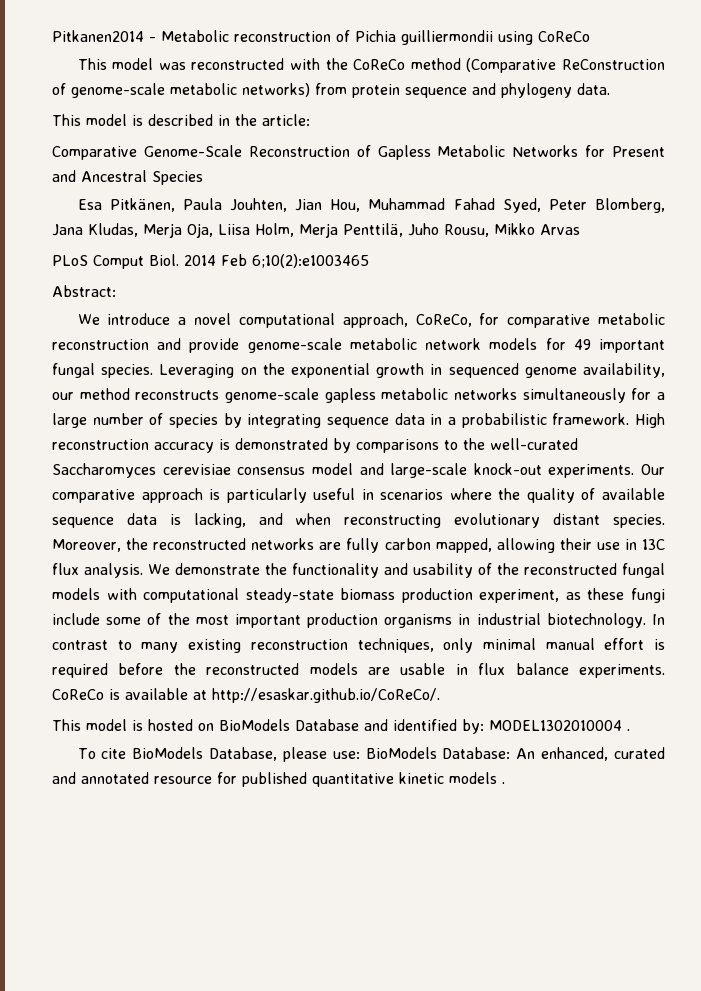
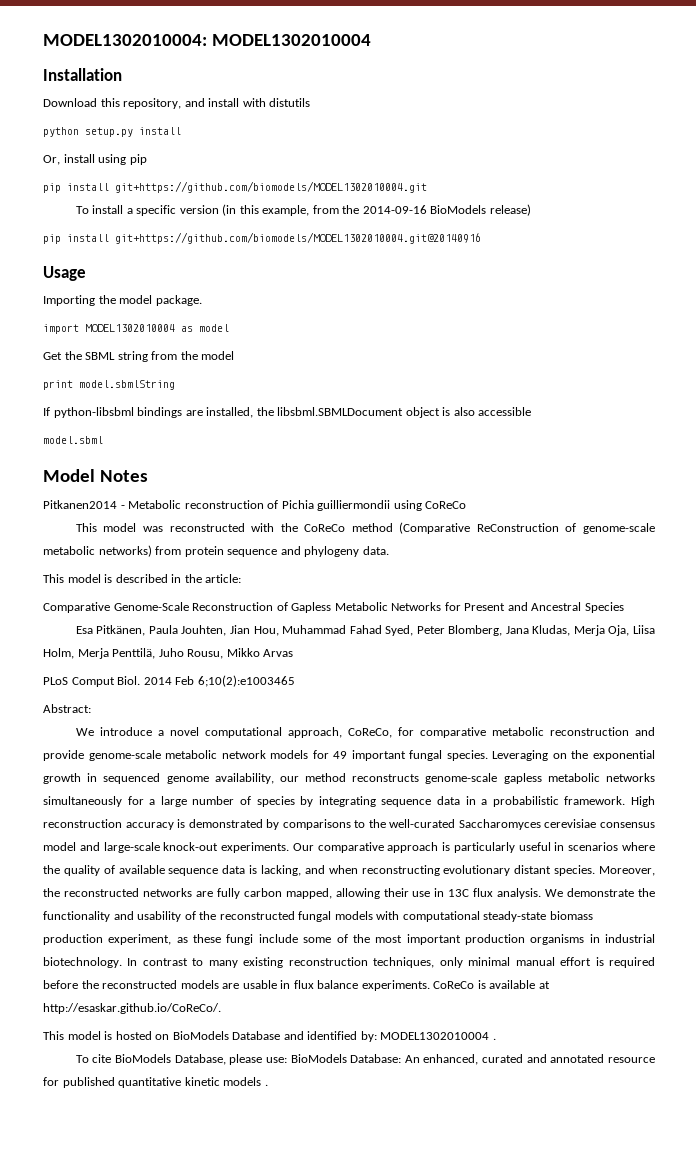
+ MODEL1302010004: MODEL1302010004
+ Installation
+ Download this repository, and install with distutils
+ python setup.py install
+ Or, install using pip
+ pip install git+https://github.com/biomodels/MODEL1302010004.git
+ To install a specific version (in this example, from the 2014-09-16 BioModels release)
+ pip install git+https://github.com/biomodels/MODEL1302010004.git@20140916
+ Usage
+ Importing the model package.
+ import MODEL1302010004 as model
+ Get the SBML string from the model
+ print model.sbmlString
+ If python-libsbml bindings are installed, the libsbml.SBMLDocument object is also accessible
+ model.sbml
+ Model Notes

